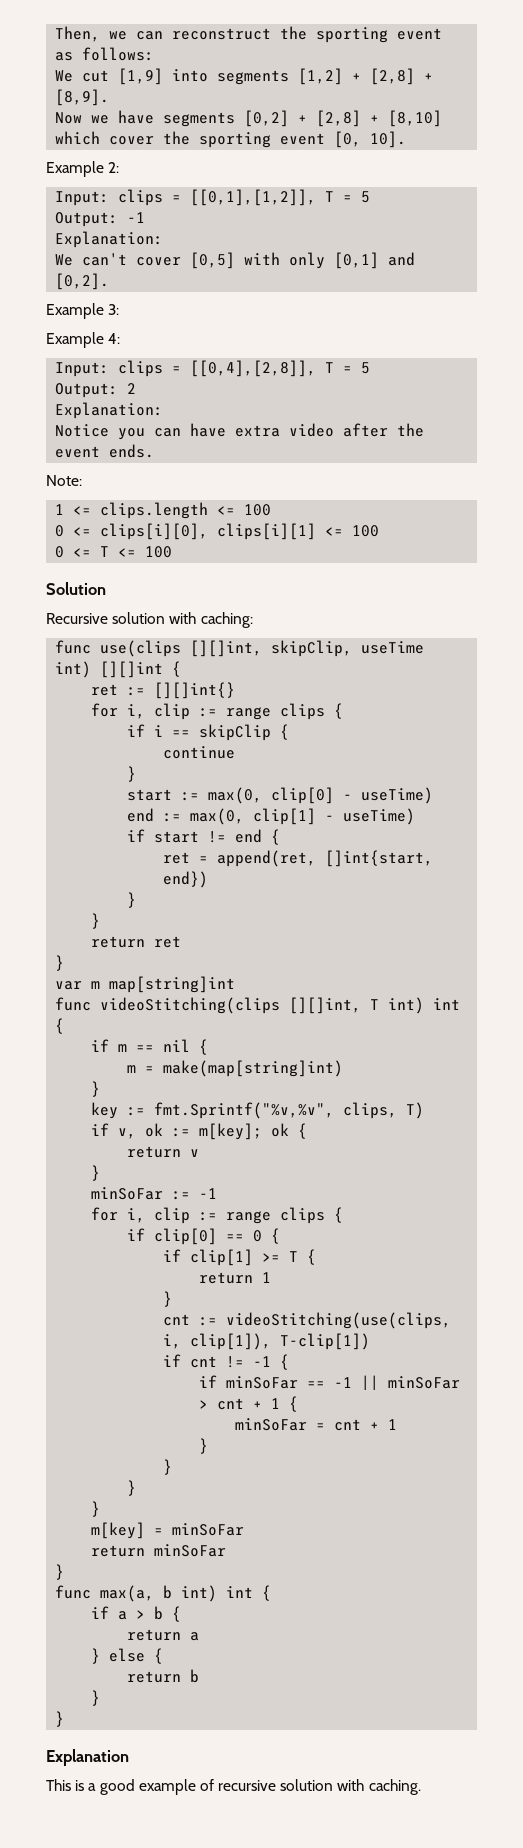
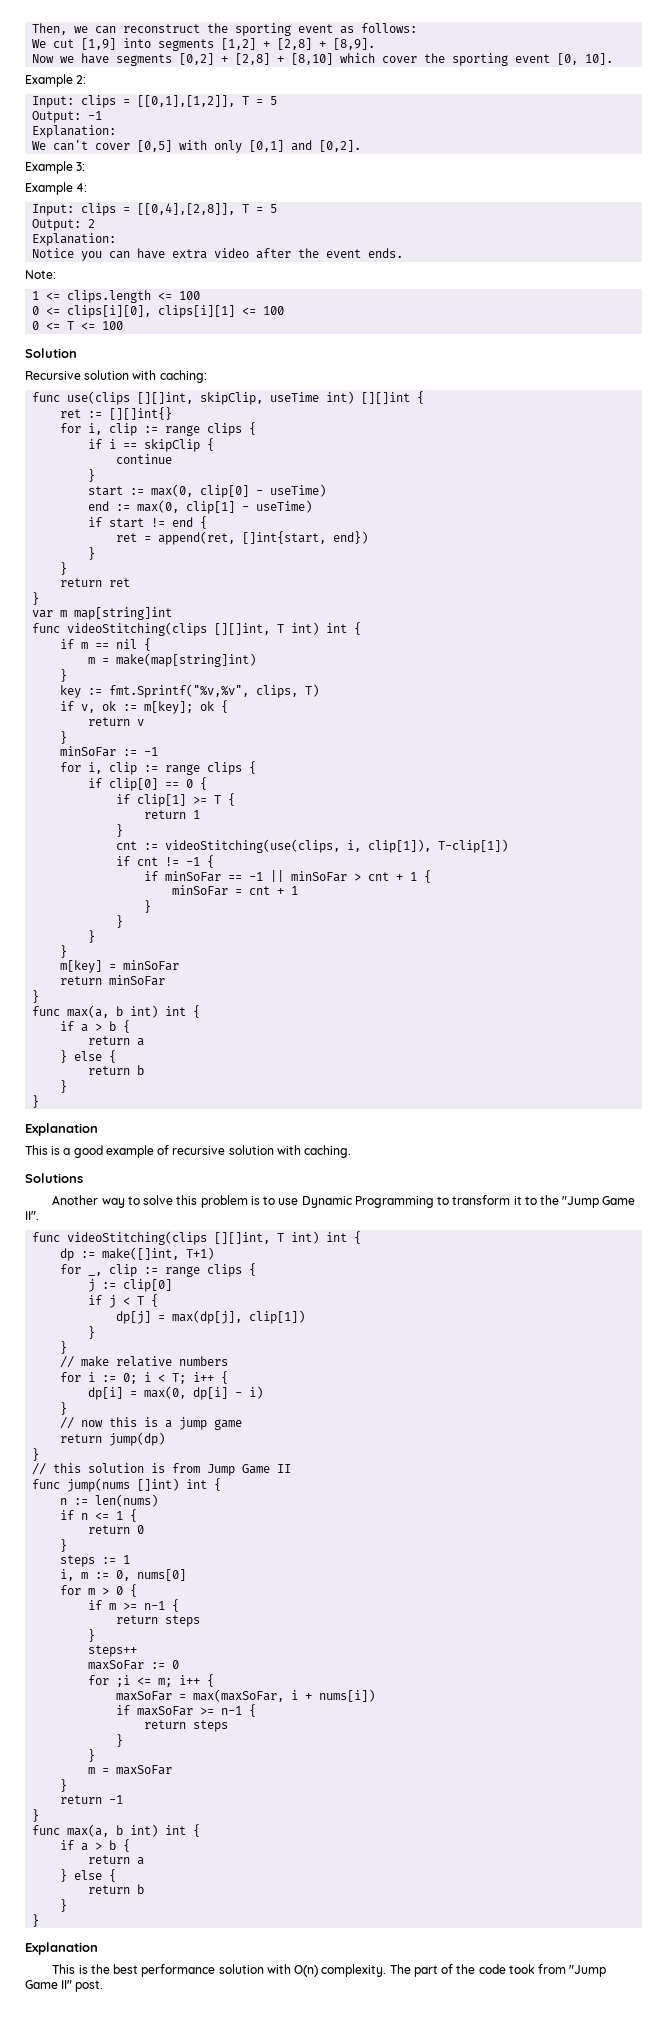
+ Solutions
+ Another way to solve this problem is to use Dynamic Programming to transform it to the "Jump Game II".
+ func videoStitching(clips [][]int, T int) int {
+ dp := make([]int, T+1)
+ for _, clip := range clips {
+ j := clip[0]
+ if j < T {
+ dp[j] = max(dp[j], clip[1])
+ }
+ }
+ // make relative numbers
+ for i := 0; i < T; i++ {
+ dp[i] = max(0, dp[i] - i)
+ }
+ // now this is a jump game
+ return jump(dp)
+ }
+ // this solution is from Jump Game II
+ func jump(nums []int) int {
+ n := len(nums)
+ if n <= 1 {
+ return 0
+ }
+ steps := 1
+ i, m := 0, nums[0]
+ for m > 0 {
+ if m >= n-1 {
+ return steps
+ }
+ steps++
+ maxSoFar := 0
+ for ;i <= m; i++ {
+ maxSoFar = max(maxSoFar, i + nums[i])
+ if maxSoFar >= n-1 {
+ return steps
+ }
+ }
+ m = maxSoFar
+ }
+ return -1
+ }
+ func max(a, b int) int {
+ if a > b {
+ return a
+ } else {
+ return b
+ }
+ }
+ Explanation
+ This is the best performance solution with O(n) complexity. The part of the code took from "Jump Game II" post.

